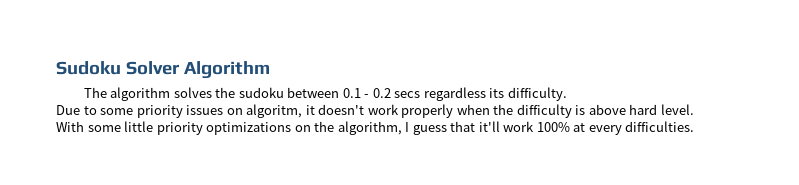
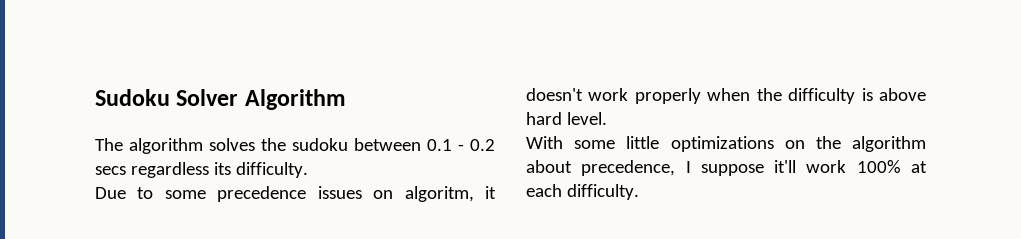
- Due to some priority issues on algoritm, it doesn't work properly when the difficulty is above hard level.
+ Due to some precedence issues on algoritm, it doesn't work properly when the difficulty is above hard level.
- With some little priority optimizations on the algorithm, I guess that it'll work 100% at every difficulties.
+ With some little optimizations on the algorithm about precedence, I suppose it'll work 100% at each difficulty.

